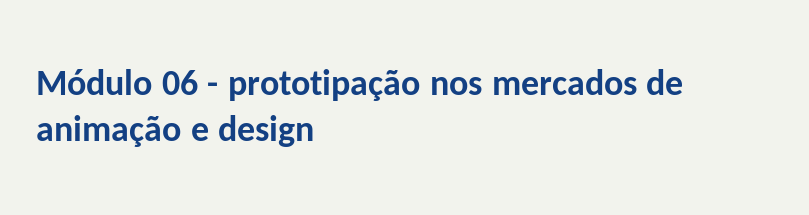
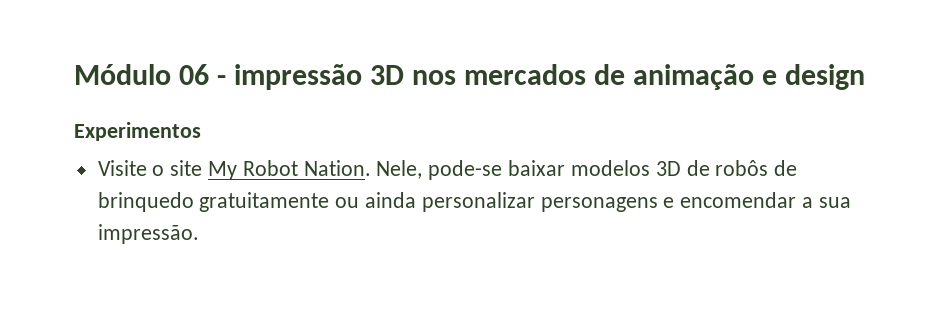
- Módulo 06 - prototipação nos mercados de animação e design
+ Módulo 06 - impressão 3D nos mercados de animação e design
+ Experimentos
+ Visite o site My Robot Nation. Nele, pode-se baixar modelos 3D de robôs de brinquedo gratuitamente ou ainda personalizar personagens e encomendar a sua impressão.

